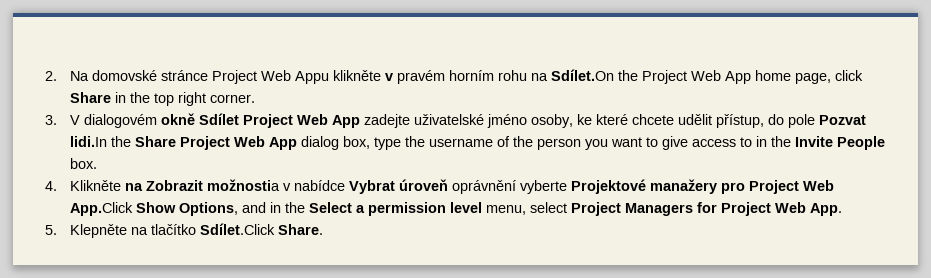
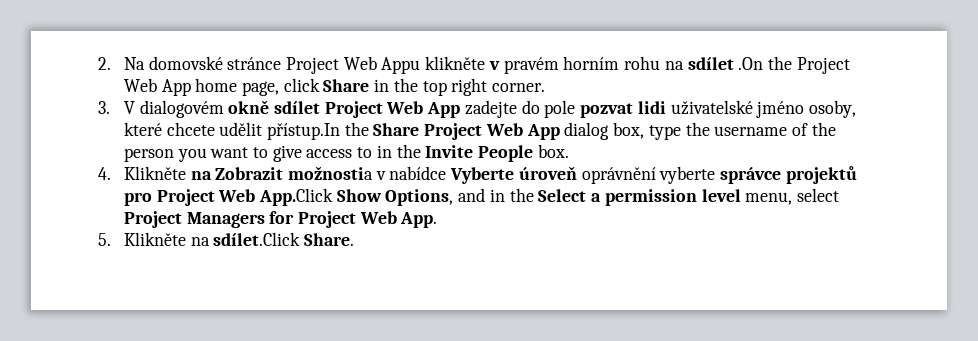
- 2. Na domovské stránce Project Web Appu klikněte v pravém horním rohu na Sdílet.On the Project Web App home page, click Share in the top right corner.
+ 2. Na domovské stránce Project Web Appu klikněte v pravém horním rohu na sdílet .On the Project Web App home page, click Share in the top right corner.
- 3. V dialogovém okně Sdílet Project Web App zadejte uživatelské jméno osoby, ke které chcete udělit přístup, do pole Pozvat lidi.In the Share Project Web App dialog box, type the username of the person you want to give access to in the Invite People box.
+ 3. V dialogovém okně sdílet Project Web App zadejte do pole pozvat lidi uživatelské jméno osoby, které chcete udělit přístup.In the Share Project Web App dialog box, type the username of the person you want to give access to in the Invite People box.
- 4. Klikněte na Zobrazit možnostia v nabídce Vybrat úroveň oprávnění vyberte Projektové manažery pro Project Web App.Click Show Options, and in the Select a permission level menu, select Project Managers for Project Web App.
+ 4. Klikněte na Zobrazit možnostia v nabídce Vyberte úroveň oprávnění vyberte správce projektů pro Project Web App.Click Show Options, and in the Select a permission level menu, select Project Managers for Project Web App.
- 5. Klepněte na tlačítko Sdílet.Click Share.
+ 5. Klikněte na sdílet.Click Share.

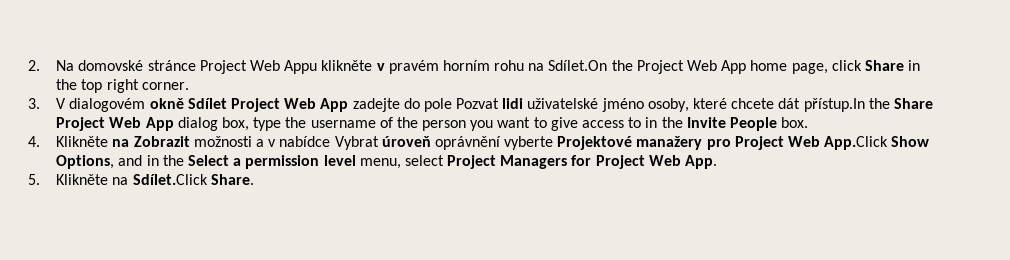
- 2. Na domovské stránce Project Web Appu klikněte v pravém horním rohu na sdílet .On the Project Web App home page, click Share in the top right corner.
+ 2. Na domovské stránce Project Web Appu klikněte v pravém horním rohu na Sdílet.On the Project Web App home page, click Share in the top right corner.
- 3. V dialogovém okně sdílet Project Web App zadejte do pole pozvat lidi uživatelské jméno osoby, které chcete udělit přístup.In the Share Project Web App dialog box, type the username of the person you want to give access to in the Invite People box.
+ 3. V dialogovém okně Sdílet Project Web App zadejte do pole Pozvat lidi uživatelské jméno osoby, které chcete dát přístup.In the Share Project Web App dialog box, type the username of the person you want to give access to in the Invite People box.
- 4. Klikněte na Zobrazit možnostia v nabídce Vyberte úroveň oprávnění vyberte správce projektů pro Project Web App.Click Show Options, and in the Select a permission level menu, select Project Managers for Project Web App.
+ 4. Klikněte na Zobrazit možnosti a v nabídce Vybrat úroveň oprávnění vyberte Projektové manažery pro Project Web App.Click Show Options, and in the Select a permission level menu, select Project Managers for Project Web App.
- 5. Klikněte na sdílet.Click Share.
+ 5. Klikněte na Sdílet.Click Share.

